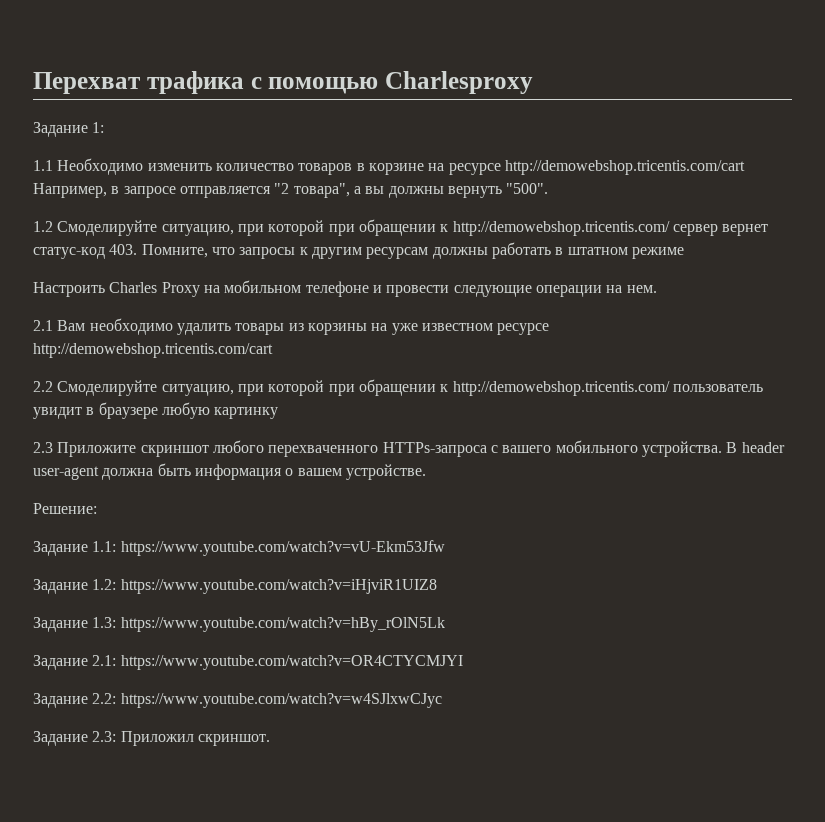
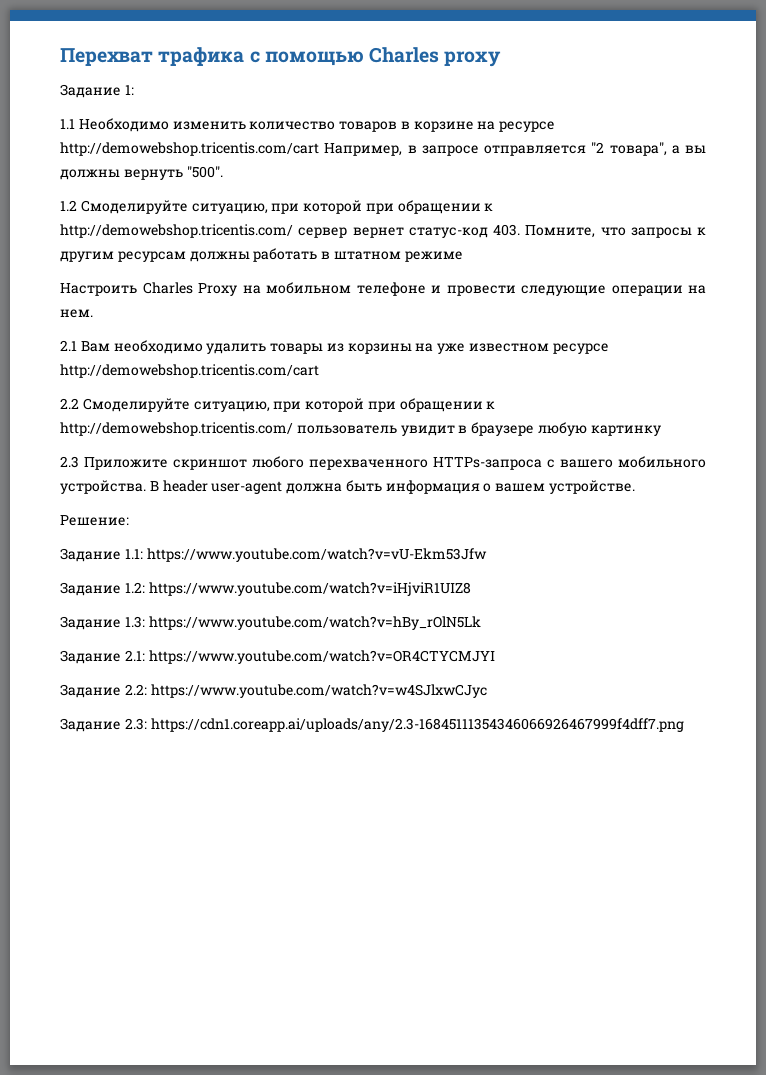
- Перехват трафика с помощью Charlesproxy
+ Перехват трафика с помощью Charles proxy
- Задание 2.3: Приложил скриншот.
+ Задание 2.3: https://cdn1.coreapp.ai/uploads/any/2.3-16845111354346066926467999f4dff7.png

